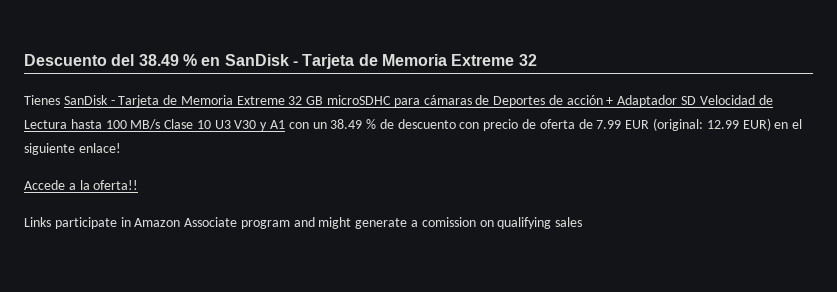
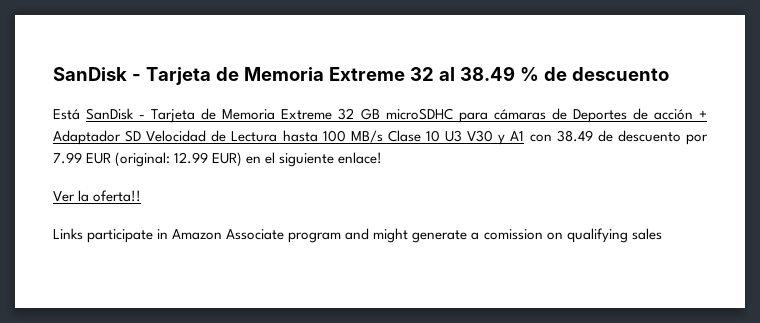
- Descuento del 38.49 % en SanDisk - Tarjeta de Memoria Extreme 32
- Tienes SanDisk - Tarjeta de Memoria Extreme 32 GB microSDHC para cámaras de Deportes de acción + Adaptador SD Velocidad de Lectura hasta 100 MB/s Clase 10 U3 V30 y A1 con un 38.49 % de descuento con precio de oferta de 7.99 EUR (original: 12.99 EUR) en el siguiente enlace!
+ SanDisk - Tarjeta de Memoria Extreme 32 al 38.49 % de descuento
+ Está SanDisk - Tarjeta de Memoria Extreme 32 GB microSDHC para cámaras de Deportes de acción + Adaptador SD Velocidad de Lectura hasta 100 MB/s Clase 10 U3 V30 y A1 con 38.49 de descuento por 7.99 EUR (original: 12.99 EUR) en el siguiente enlace!
- Accede a la oferta!!
+ Ver la oferta!!

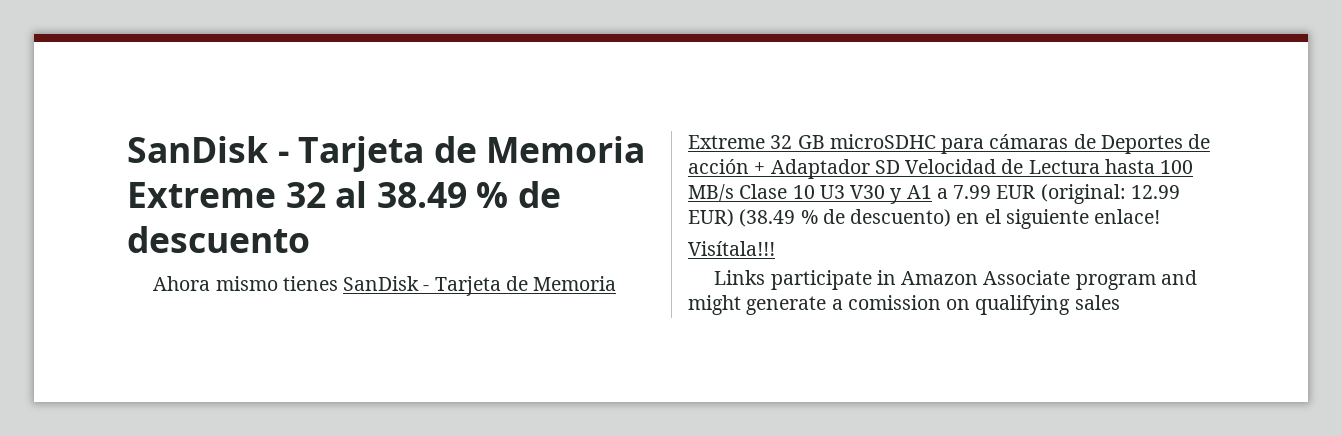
- Está SanDisk - Tarjeta de Memoria Extreme 32 GB microSDHC para cámaras de Deportes de acción + Adaptador SD Velocidad de Lectura hasta 100 MB/s Clase 10 U3 V30 y A1 con 38.49 de descuento por 7.99 EUR (original: 12.99 EUR) en el siguiente enlace!
+ Ahora mismo tienes SanDisk - Tarjeta de Memoria Extreme 32 GB microSDHC para cámaras de Deportes de acción + Adaptador SD Velocidad de Lectura hasta 100 MB/s Clase 10 U3 V30 y A1 a 7.99 EUR (original: 12.99 EUR) (38.49 % de descuento) en el siguiente enlace!
- Ver la oferta!!
+ Visítala!!!

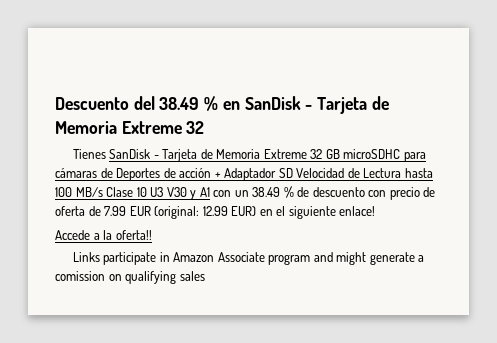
- SanDisk - Tarjeta de Memoria Extreme 32 al 38.49 % de descuento
- Ahora mismo tienes SanDisk - Tarjeta de Memoria Extreme 32 GB microSDHC para cámaras de Deportes de acción + Adaptador SD Velocidad de Lectura hasta 100 MB/s Clase 10 U3 V30 y A1 a 7.99 EUR (original: 12.99 EUR) (38.49 % de descuento) en el siguiente enlace!
+ Descuento del 38.49 % en SanDisk - Tarjeta de Memoria Extreme 32
+ Tienes SanDisk - Tarjeta de Memoria Extreme 32 GB microSDHC para cámaras de Deportes de acción + Adaptador SD Velocidad de Lectura hasta 100 MB/s Clase 10 U3 V30 y A1 con un 38.49 % de descuento con precio de oferta de 7.99 EUR (original: 12.99 EUR) en el siguiente enlace!
- Visítala!!!
+ Accede a la oferta!!

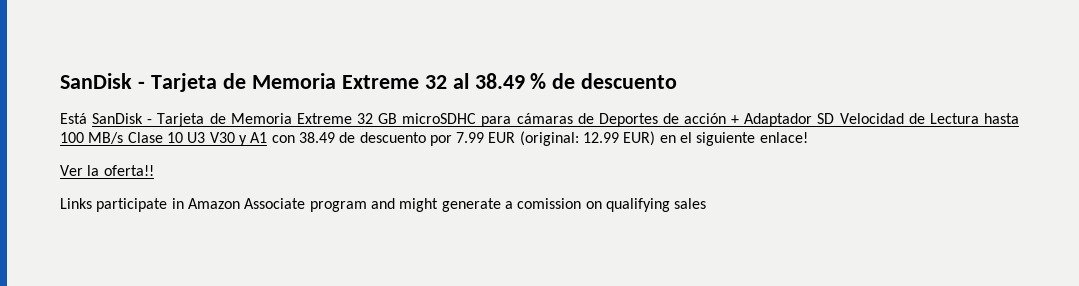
- Descuento del 38.49 % en SanDisk - Tarjeta de Memoria Extreme 32
- Tienes SanDisk - Tarjeta de Memoria Extreme 32 GB microSDHC para cámaras de Deportes de acción + Adaptador SD Velocidad de Lectura hasta 100 MB/s Clase 10 U3 V30 y A1 con un 38.49 % de descuento con precio de oferta de 7.99 EUR (original: 12.99 EUR) en el siguiente enlace!
+ SanDisk - Tarjeta de Memoria Extreme 32 al 38.49 % de descuento
+ Está SanDisk - Tarjeta de Memoria Extreme 32 GB microSDHC para cámaras de Deportes de acción + Adaptador SD Velocidad de Lectura hasta 100 MB/s Clase 10 U3 V30 y A1 con 38.49 de descuento por 7.99 EUR (original: 12.99 EUR) en el siguiente enlace!
- Accede a la oferta!!
+ Ver la oferta!!

